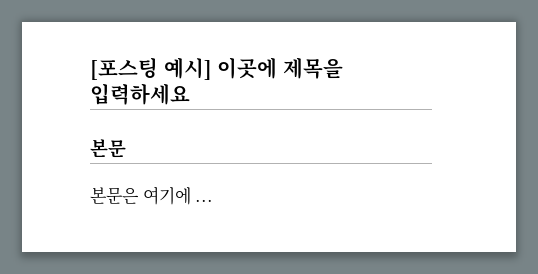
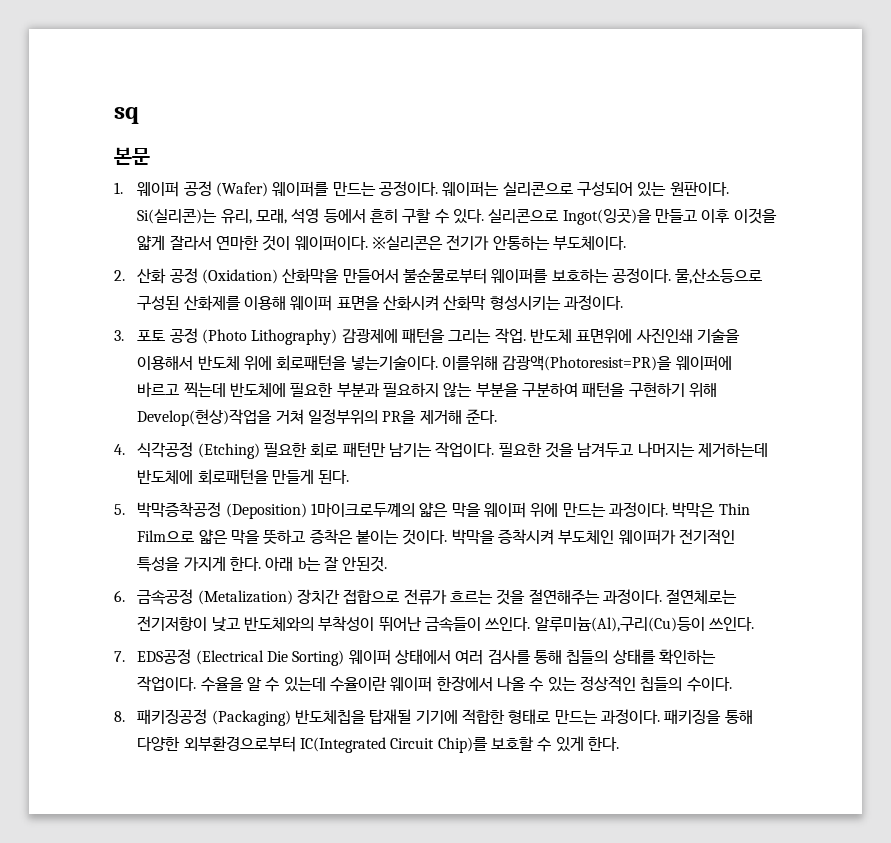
- [포스팅 예시] 이곳에 제목을 입력하세요
+ sq
  본문
- 본문은 여기에 ...
+ 1. 웨이퍼 공정 (Wafer) 웨이퍼를 만드는 공정이다. 웨이퍼는 실리콘으로 구성되어 있는 원판이다. Si(실리콘)는 유리, 모래, 석영 등에서 흔히 구할 수 있다. 실리콘으로 Ingot(잉곳)을 만들고 이후 이것을 얇게 잘라서 연마한 것이 웨이퍼이다. ※실리콘은 전기가 안통하는 부도체이다.
+ 2. 산화 공정 (Oxidation) 산화막을 만들어서 불순물로부터 웨이퍼를 보호하는 공정이다. 물,산소등으로 구성된 산화제를 이용해 웨이퍼 표면을 산화시켜 산화막 형성시키는 과정이다.
+ 3. 포토 공정 (Photo Lithography) 감광제에 패턴을 그리는 작업. 반도체 표면위에 사진인쇄 기술을 이용해서 반도체 위에 회로패턴을 넣는기술이다. 이를위해 감광액(Photoresist=PR)을 웨이퍼에 바르고 찍는데 반도체에 필요한 부분과 필요하지 않는 부분을 구분하여 패턴을 구현하기 위해 Develop(현상)작업을 거쳐 일정부위의 PR을 제거해 준다.
+ 4. 식각공정 (Etching) 필요한 회로 패턴만 남기는 작업이다. 필요한 것을 남겨두고 나머지는 제거하는데 반도체에 회로패턴을 만들게 된다.
+ 5. 박막증착공정 (Deposition) 1마이크로두꼐의 얇은 막을 웨이퍼 위에 만드는 과정이다. 박막은 Thin Film으로 얇은 막을 뜻하고 증착은 붙이는 것이다. 박막을 증착시켜 부도체인 웨이퍼가 전기적인 특성을 가지게 한다. 아래 b는 잘 안된것.
+ 6. 금속공정 (Metalization) 장치간 접합으로 전류가 흐르는 것을 절연해주는 과정이다. 절연체로는 전기저항이 낮고 반도체와의 부착성이 뛰어난 금속들이 쓰인다. 알루미늄(Al),구리(Cu)등이 쓰인다.
+ 7. EDS공정 (Electrical Die Sorting) 웨이퍼 상태에서 여러 검사를 통해 칩들의 상태를 확인하는 작업이다. 수율을 알 수 있는데 수율이란 웨이퍼 한장에서 나올 수 있는 정상적인 칩들의 수이다.
+ 8. 패키징공정 (Packaging) 반도체칩을 탑재될 기기에 적합한 형태로 만드는 과정이다. 패키징을 통해 다양한 외부환경으로부터 IC(Integrated Circuit Chip)를 보호할 수 있게 한다.

